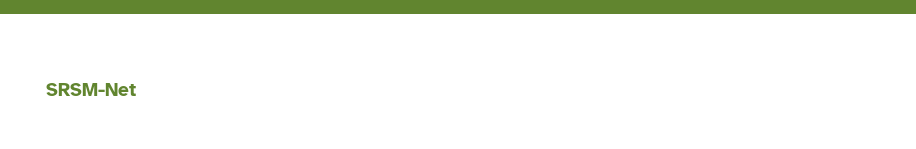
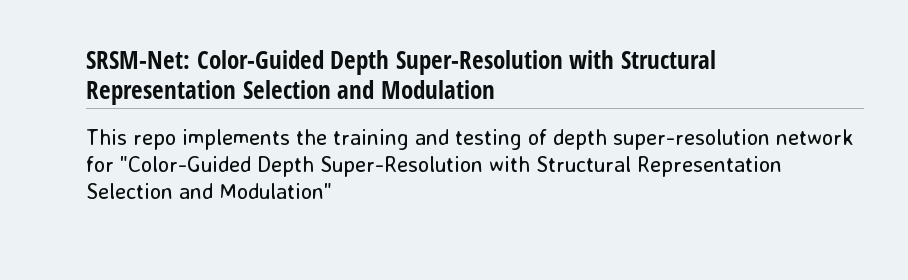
- SRSM-Net
+ SRSM-Net: Color-Guided Depth Super-Resolution with Structural Representation Selection and Modulation
+ This repo implements the training and testing of depth super-resolution network for "Color-Guided Depth Super-Resolution with Structural Representation Selection and Modulation"

